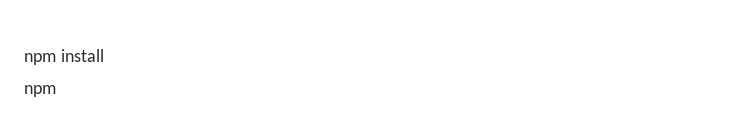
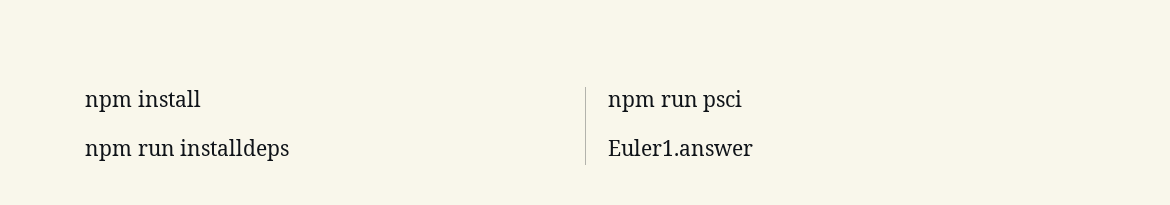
  npm install
- npm
+ npm run installdeps
+ npm run psci
+ Euler1.answer

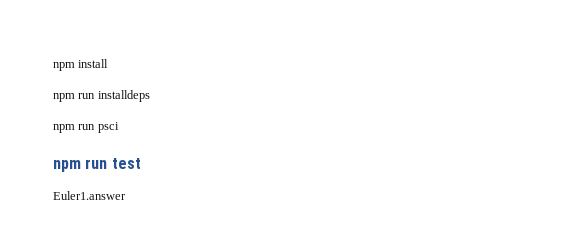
+ npm run test

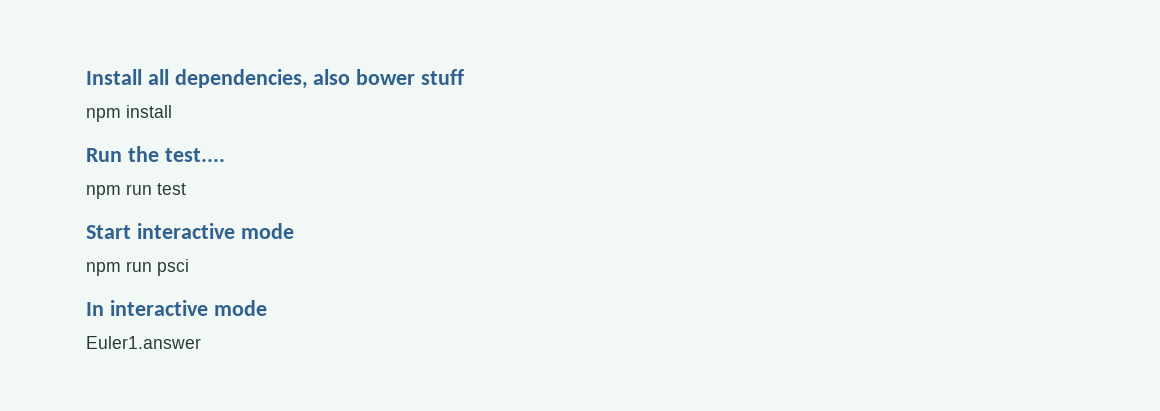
+ Install all dependencies, also bower stuff
- npm run installdeps
+ Run the test....
+ npm run test
+ Start interactive mode
- npm run test
+ In interactive mode

